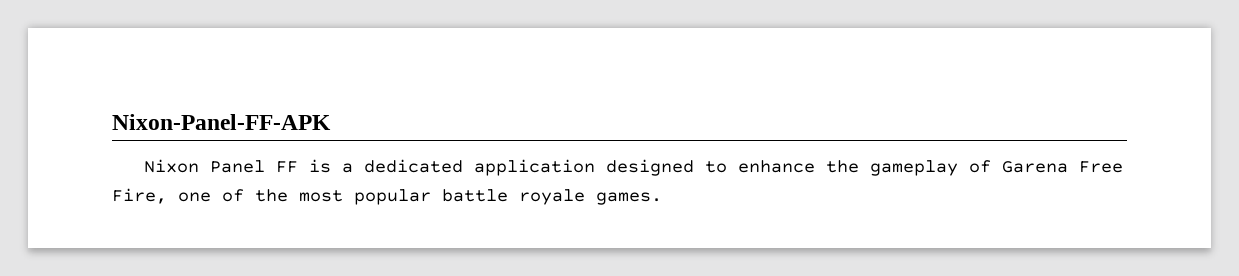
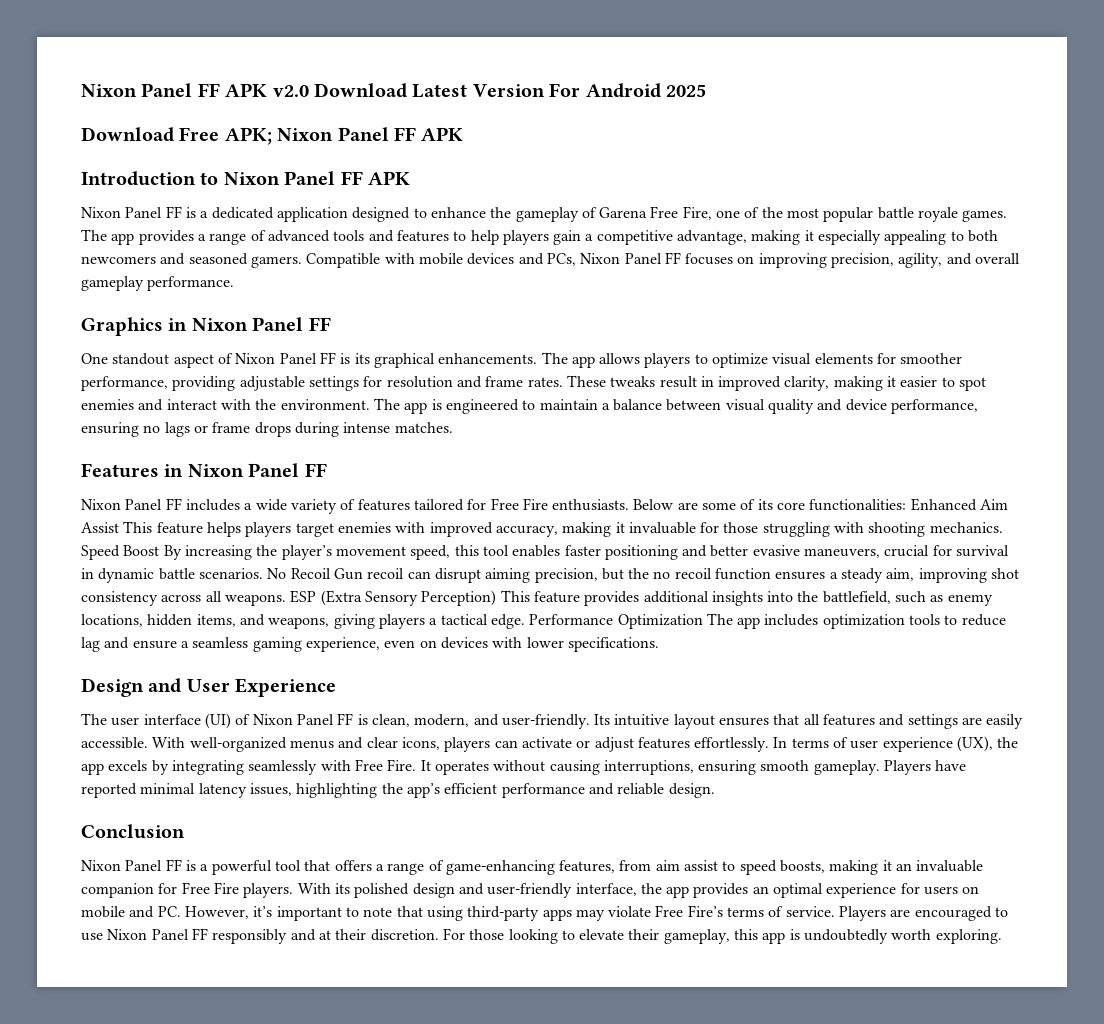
- Nixon-Panel-FF-APK
+ Nixon Panel FF APK v2.0 Download Latest Version For Android 2025
+ Download Free APK; Nixon Panel FF APK
+ Introduction to Nixon Panel FF APK
+ The app provides a range of advanced tools and features to help players gain a competitive advantage, making it especially appealing to both newcomers and seasoned gamers. Compatible with mobile devices and PCs, Nixon Panel FF focuses on improving precision, agility, and overall gameplay performance.
+ Graphics in Nixon Panel FF
+ One standout aspect of Nixon Panel FF is its graphical enhancements. The app allows players to optimize visual elements for smoother performance, providing adjustable settings for resolution and frame rates. These tweaks result in improved clarity, making it easier to spot enemies and interact with the environment. The app is engineered to maintain a balance between visual quality and device performance, ensuring no lags or frame drops during intense matches.
+ Features in Nixon Panel FF
+ Nixon Panel FF includes a wide variety of features tailored for Free Fire enthusiasts. Below are some of its core functionalities: Enhanced Aim Assist This feature helps players target enemies with improved accuracy, making it invaluable for those struggling with shooting mechanics. Speed Boost By increasing the player’s movement speed, this tool enables faster positioning and better evasive maneuvers, crucial for survival in dynamic battle scenarios. No Recoil Gun recoil can disrupt aiming precision, but the no recoil function ensures a steady aim, improving shot consistency across all weapons. ESP (Extra Sensory Perception) This feature provides additional insights into the battlefield, such as enemy locations, hidden items, and weapons, giving players a tactical edge. Performance Optimization The app includes optimization tools to reduce lag and ensure a seamless gaming experience, even on devices with lower specifications.
+ Design and User Experience
+ The user interface (UI) of Nixon Panel FF is clean, modern, and user-friendly. Its intuitive layout ensures that all features and settings are easily accessible. With well-organized menus and clear icons, players can activate or adjust features effortlessly. In terms of user experience (UX), the app excels by integrating seamlessly with Free Fire. It operates without causing interruptions, ensuring smooth gameplay. Players have reported minimal latency issues, highlighting the app’s efficient performance and reliable design.
+ Conclusion
+ Nixon Panel FF is a powerful tool that offers a range of game-enhancing features, from aim assist to speed boosts, making it an invaluable companion for Free Fire players. With its polished design and user-friendly interface, the app provides an optimal experience for users on mobile and PC. However, it’s important to note that using third-party apps may violate Free Fire’s terms of service. Players are encouraged to use Nixon Panel FF responsibly and at their discretion. For those looking to elevate their gameplay, this app is undoubtedly worth exploring.

